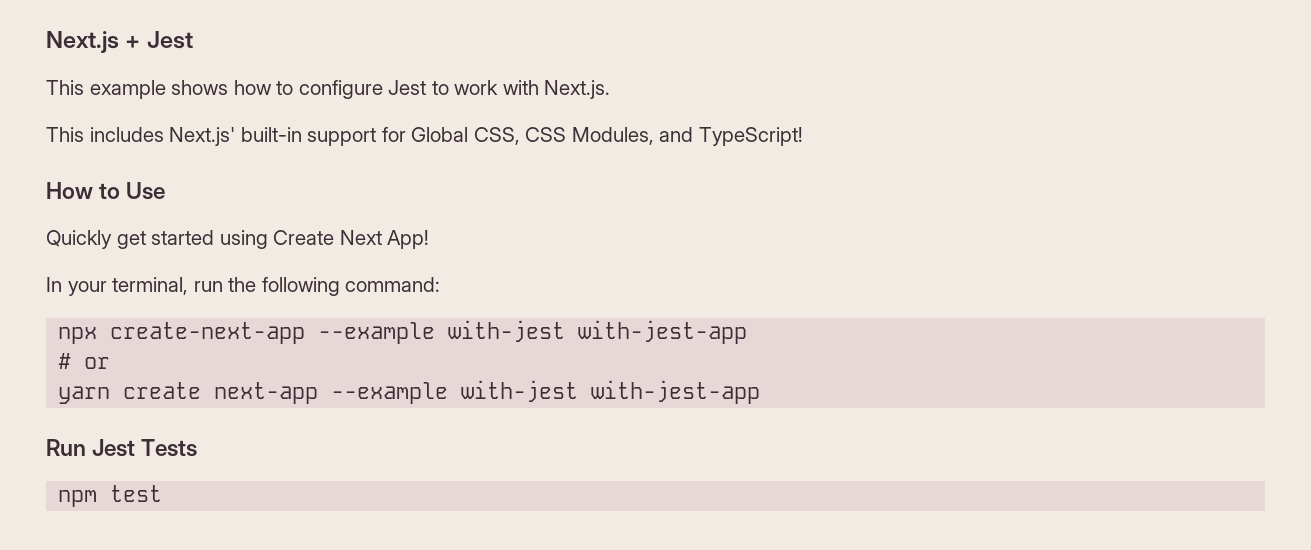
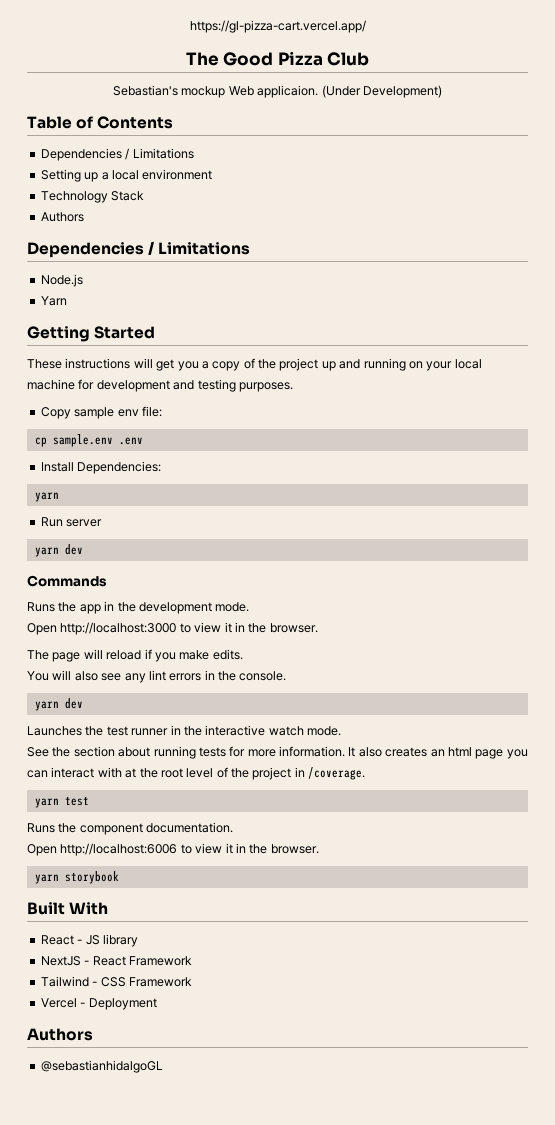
- Next.js + Jest
- This example shows how to configure Jest to work with Next.js.
- This includes Next.js' built-in support for Global CSS, CSS Modules, and TypeScript!
- How to Use
- Quickly get started using Create Next App!
- In your terminal, run the following command:
- npx create-next-app --example with-jest with-jest-app
- # or
- yarn create next-app --example with-jest with-jest-app
- Run Jest Tests
- npm test
+ https://gl-pizza-cart.vercel.app/
+ The Good Pizza Club
+ Sebastian's mockup Web applicaion. (Under Development)
+ Table of Contents
+ Dependencies / Limitations
+ Setting up a local environment
+ Technology Stack
+ Authors
+ Dependencies / Limitations
+ Node.js
+ Yarn
+ Getting Started
+ These instructions will get you a copy of the project up and running on your local machine for development and testing purposes.
+ Copy sample env file:
+ cp sample.env .env
+ Install Dependencies:
+ yarn
+ Run server
+ yarn dev
+ Commands
+ Runs the app in the development mode.
+ Open http://localhost:3000 to view it in the browser.
+ The page will reload if you make edits.
+ You will also see any lint errors in the console.
+ yarn dev
+ Launches the test runner in the interactive watch mode.
+ See the section about running tests for more information. It also creates an html page you can interact with at the root level of the project in /coverage.
+ yarn test
+ Runs the component documentation.
+ Open http://localhost:6006 to view it in the browser.
+ yarn storybook
+ Built With
+ React - JS library
+ NextJS - React Framework
+ Tailwind - CSS Framework
+ Vercel - Deployment
+ Authors
+ @sebastianhidalgoGL

